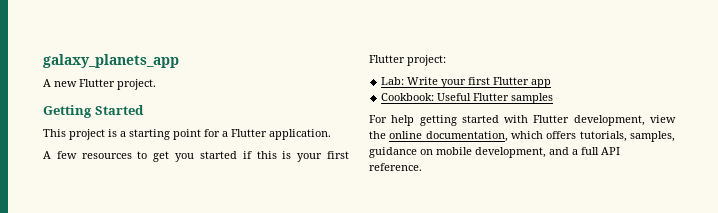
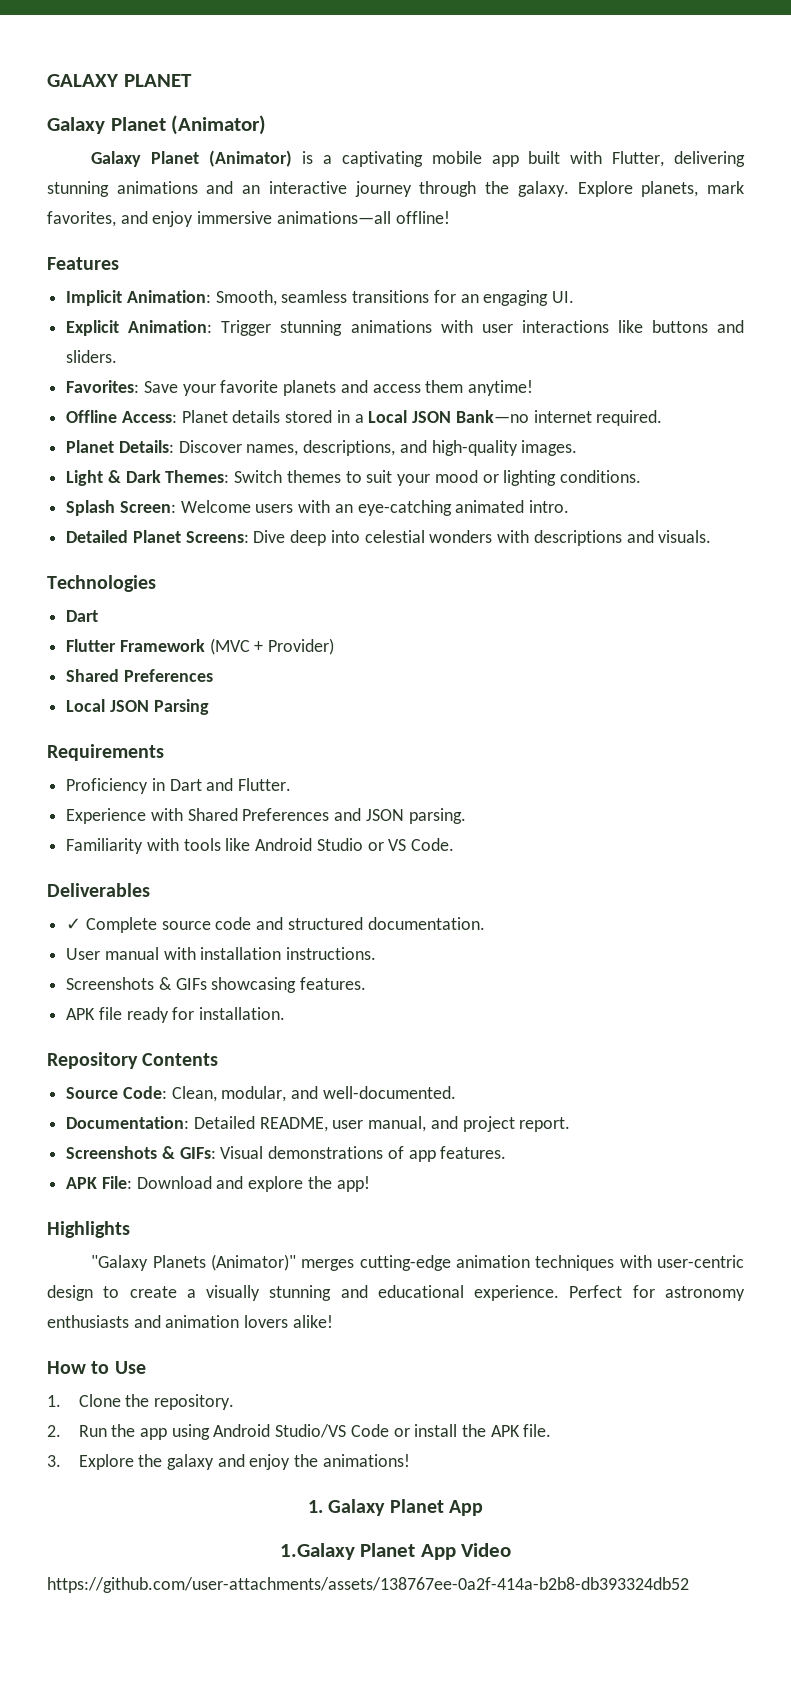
- galaxy_planets_app
- A new Flutter project.
- Getting Started
- This project is a starting point for a Flutter application.
- A few resources to get you started if this is your first Flutter project:
- Lab: Write your first Flutter app
- Cookbook: Useful Flutter samples
- For help getting started with Flutter development, view the online documentation, which offers tutorials, samples, guidance on mobile development, and a full API reference.
+ GALAXY PLANET
+ Galaxy Planet (Animator)
+ Galaxy Planet (Animator) is a captivating mobile app built with Flutter, delivering stunning animations and an interactive journey through the galaxy. Explore planets, mark favorites, and enjoy immersive animations—all offline!
+ Features
+ Implicit Animation: Smooth, seamless transitions for an engaging UI.
+ Explicit Animation: Trigger stunning animations with user interactions like buttons and sliders.
+ Favorites: Save your favorite planets and access them anytime!
+ Offline Access: Planet details stored in a Local JSON Bank—no internet required.
+ Planet Details: Discover names, descriptions, and high-quality images.
+ Light & Dark Themes: Switch themes to suit your mood or lighting conditions.
+ Splash Screen: Welcome users with an eye-catching animated intro.
+ Detailed Planet Screens: Dive deep into celestial wonders with descriptions and visuals.
+ Technologies
+ Dart
+ Flutter Framework (MVC + Provider)
+ Shared Preferences
+ Local JSON Parsing
+ Requirements
+ Proficiency in Dart and Flutter.
+ Experience with Shared Preferences and JSON parsing.
+ Familiarity with tools like Android Studio or VS Code.
+ Deliverables
+ ✓ Complete source code and structured documentation.
+ User manual with installation instructions.
+ Screenshots & GIFs showcasing features.
+ APK file ready for installation.
+ Repository Contents
+ Source Code: Clean, modular, and well-documented.
+ Documentation: Detailed README, user manual, and project report.
+ Screenshots & GIFs: Visual demonstrations of app features.
+ APK File: Download and explore the app!
+ Highlights
+ "Galaxy Planets (Animator)" merges cutting-edge animation techniques with user-centric design to create a visually stunning and educational experience. Perfect for astronomy enthusiasts and animation lovers alike!
+ How to Use
+ 1. Clone the repository.
+ 2. Run the app using Android Studio/VS Code or install the APK file.
+ 3. Explore the galaxy and enjoy the animations!
+ 1. Galaxy Planet App
+ 1.Galaxy Planet App Video
+ https://github.com/user-attachments/assets/138767ee-0a2f-414a-b2b8-db393324db52

